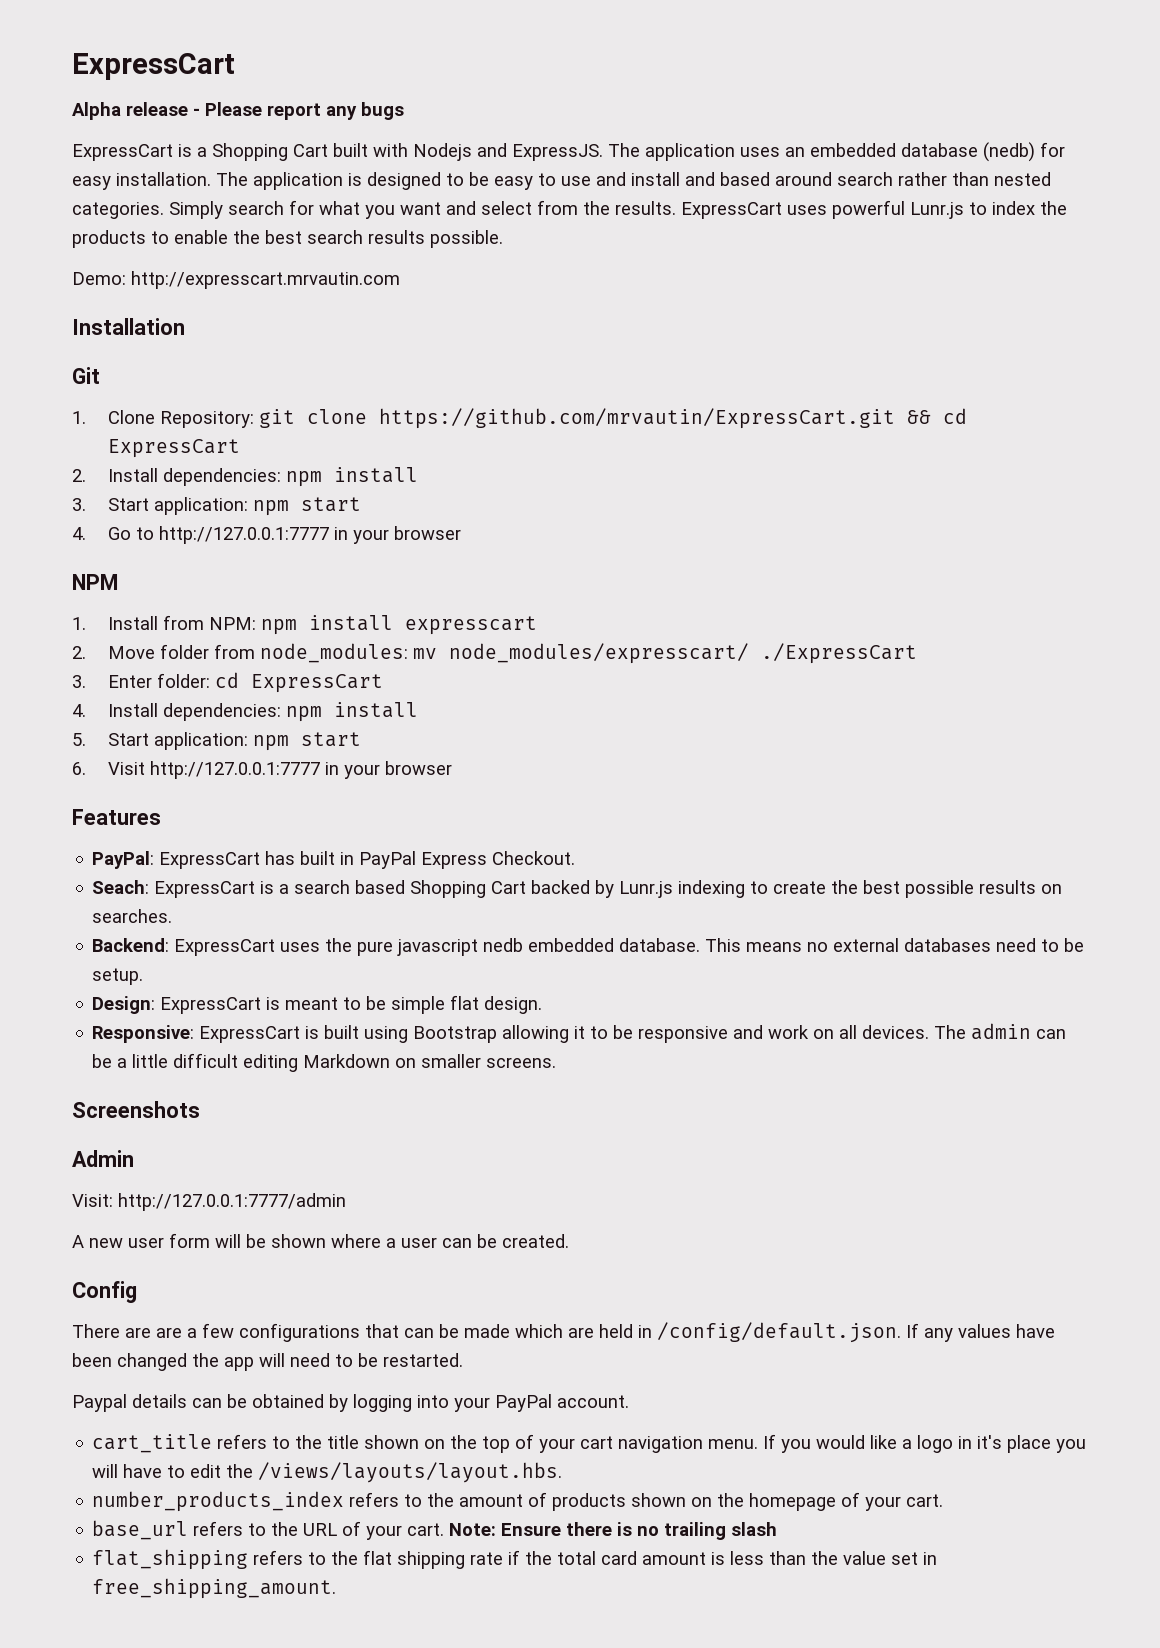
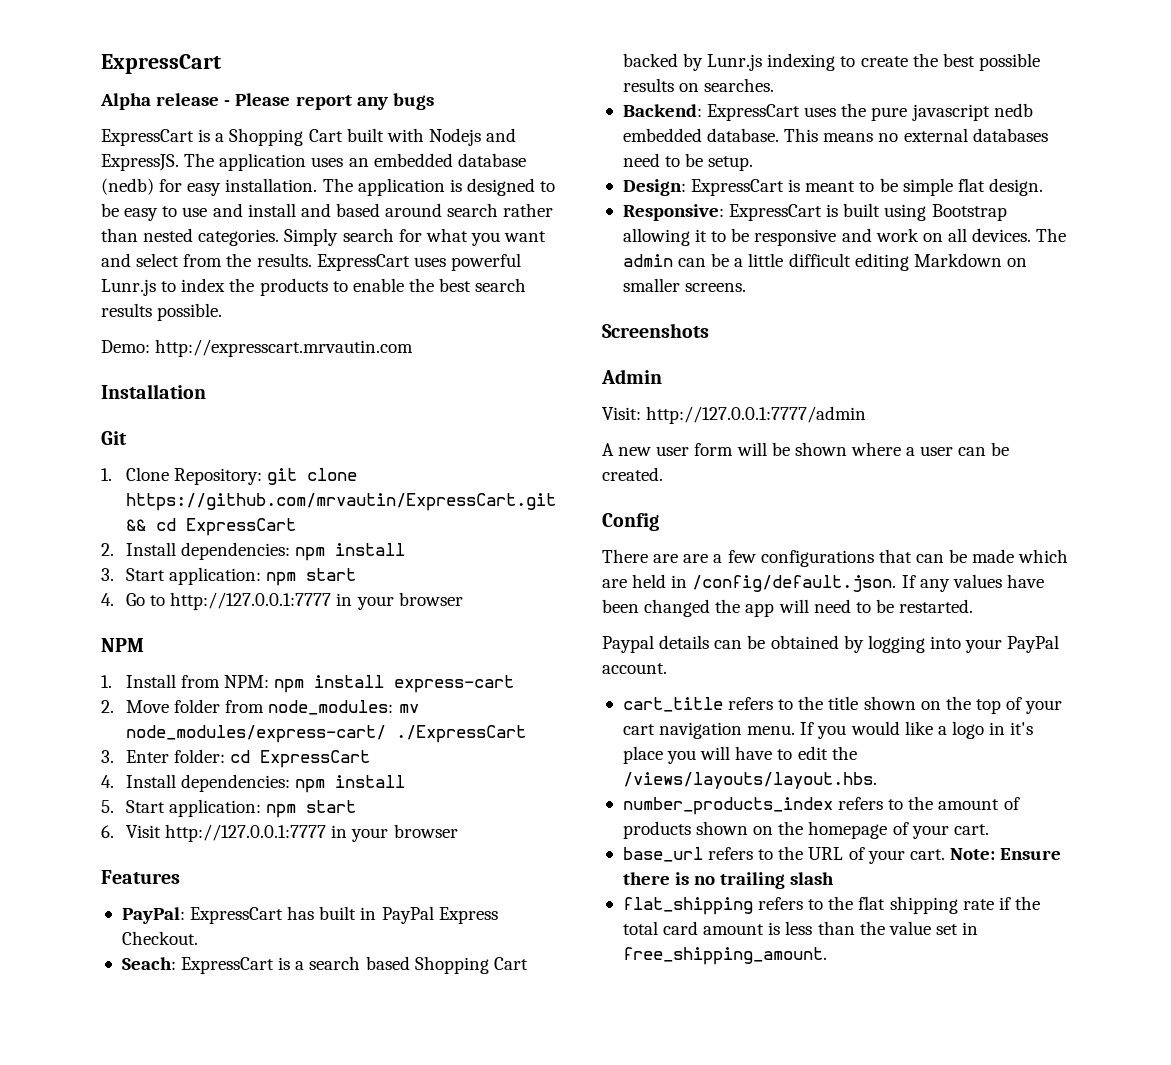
- 1. Install from NPM: npm install expresscart
+ 1. Install from NPM: npm install express-cart
- 2. Move folder from node_modules: mv node_modules/expresscart/ ./ExpressCart
+ 2. Move folder from node_modules: mv node_modules/express-cart/ ./ExpressCart

